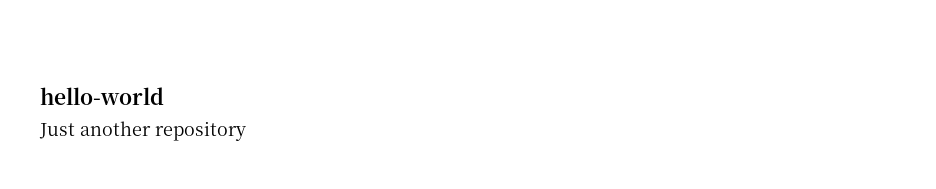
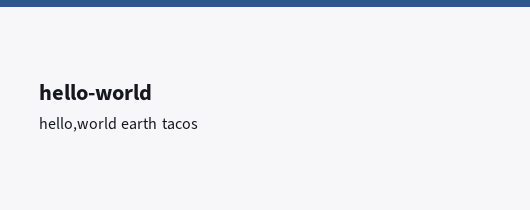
- Just another repository
+ hello,world earth tacos

